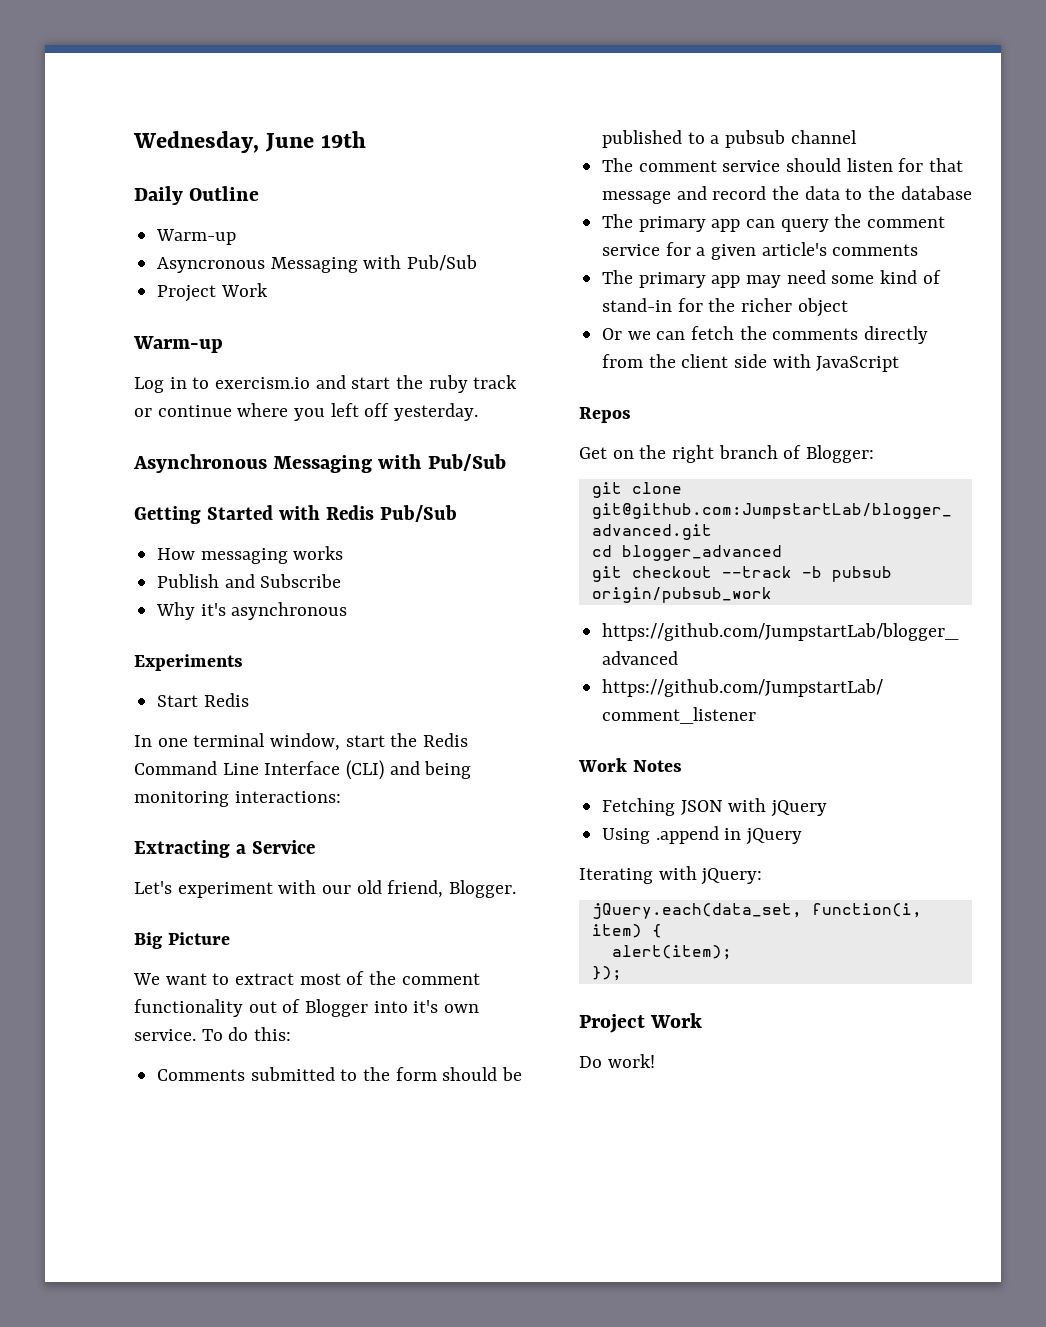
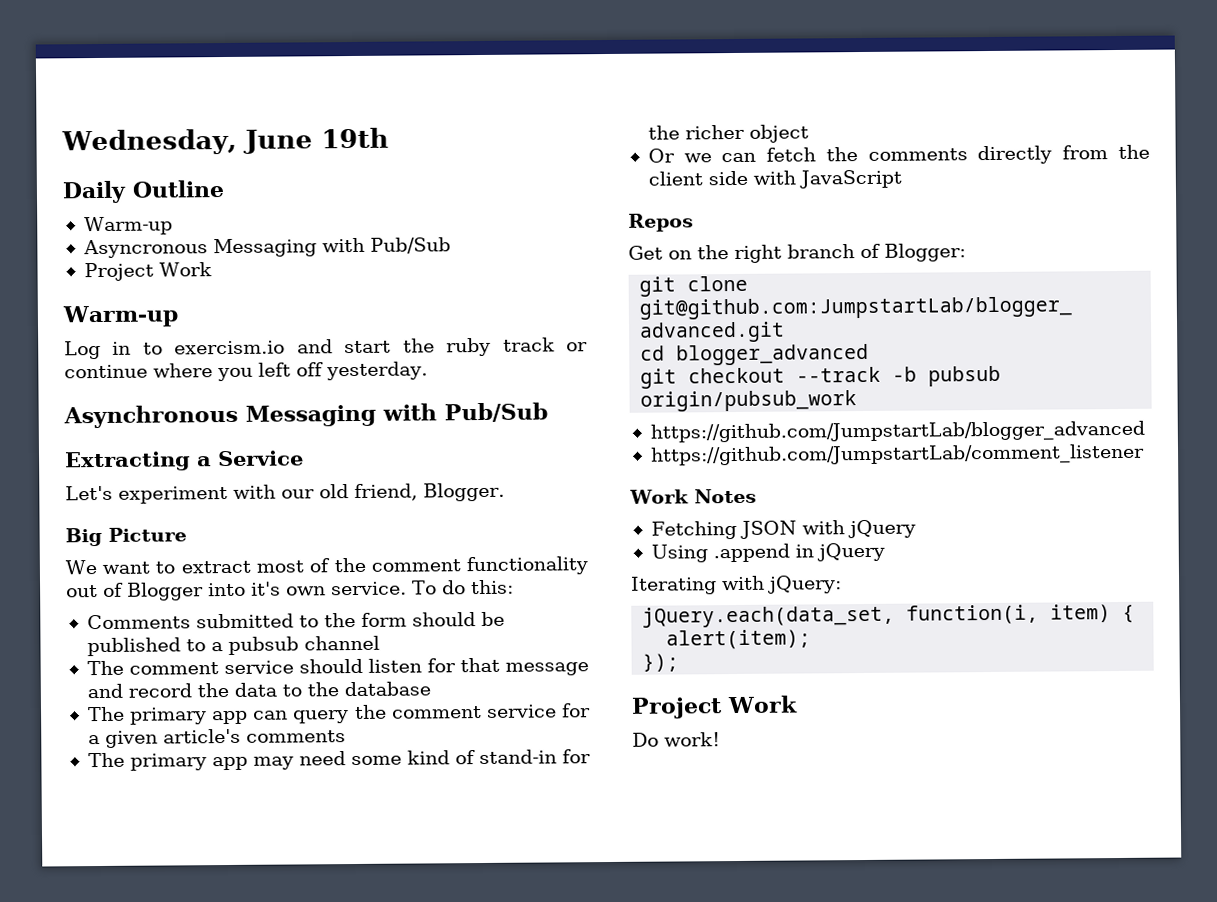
- Getting Started with Redis Pub/Sub
- How messaging works
- Publish and Subscribe
- Why it's asynchronous
- Experiments
- Start Redis
- In one terminal window, start the Redis Command Line Interface (CLI) and being monitoring interactions:

